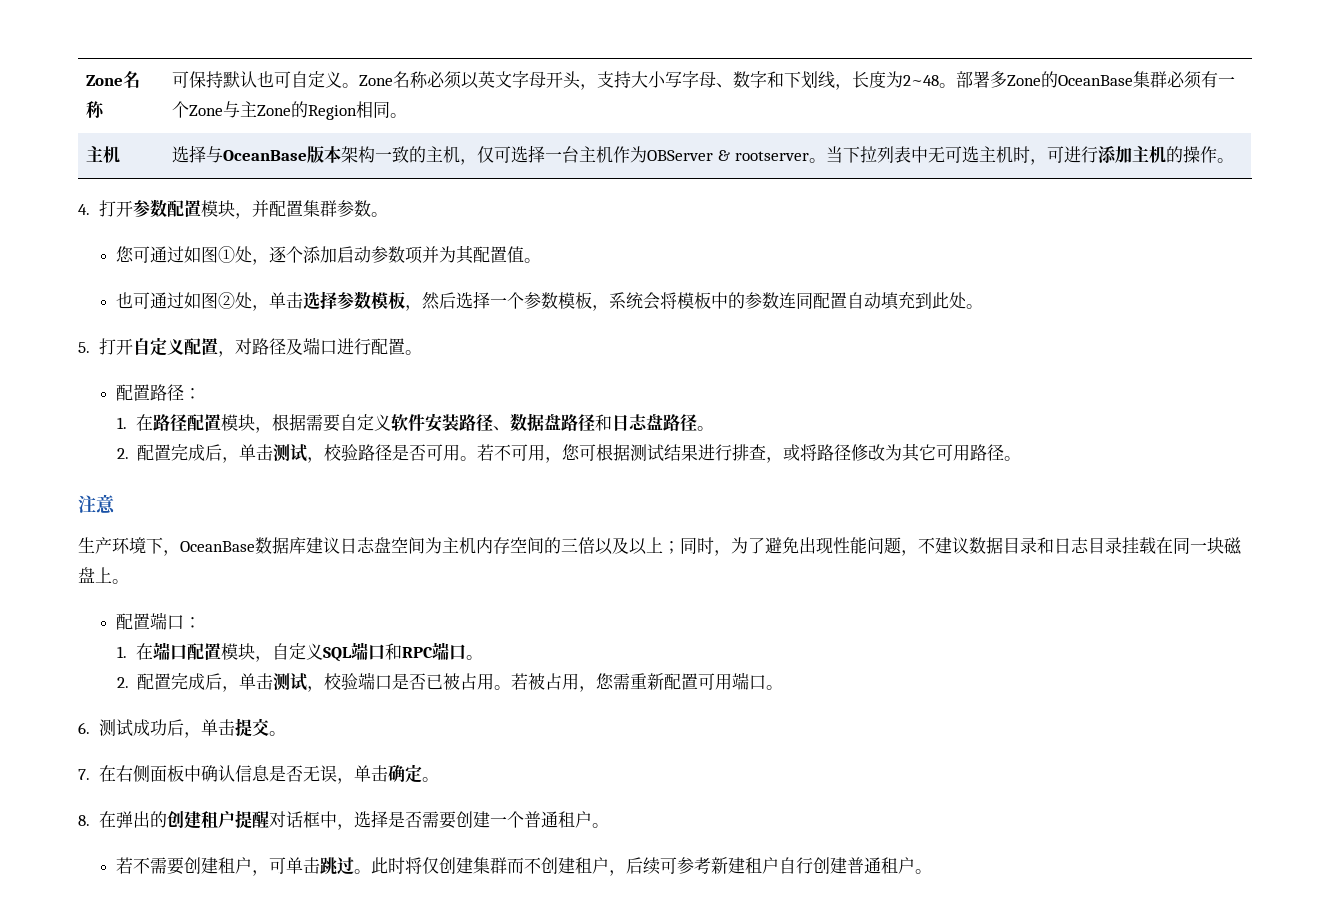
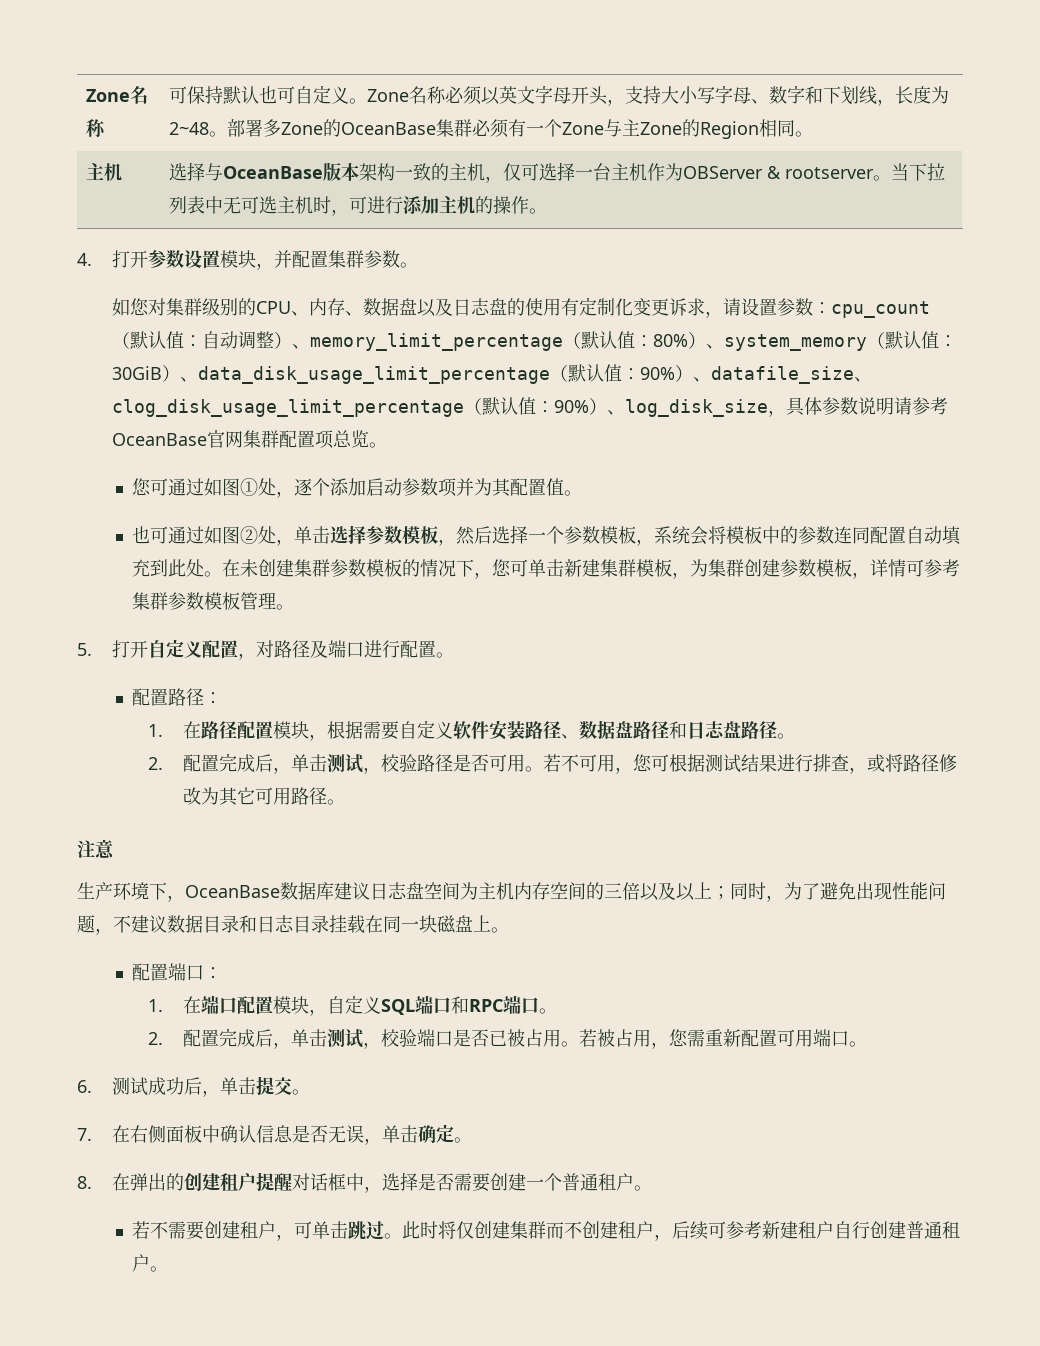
- 4.打开参数配置模块，并配置集群参数。
+ 4.打开参数设置模块，并配置集群参数。
+ 如您对集群级别的CPU、内存、数据盘以及日志盘的使用有定制化变更诉求，请设置参数：cpu_count（默认值：自动调整）、memory_limit_percentage（默认值：80%）、system_memory（默认值：30GiB）、data_disk_usage_limit_percentage（默认值：90%）、datafile_size、clog_disk_usage_limit_percentage（默认值：90%）、log_disk_size，具体参数说明请参考OceanBase官网集群配置项总览。
+ 在未创建集群参数模板的情况下，您可单击新建集群模板，为集群创建参数模板，详情可参考集群参数模板管理。

